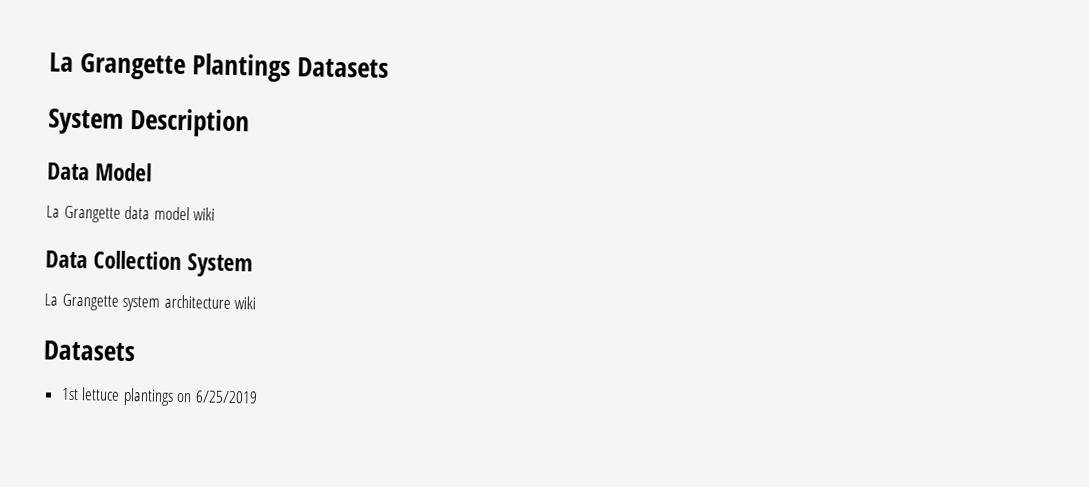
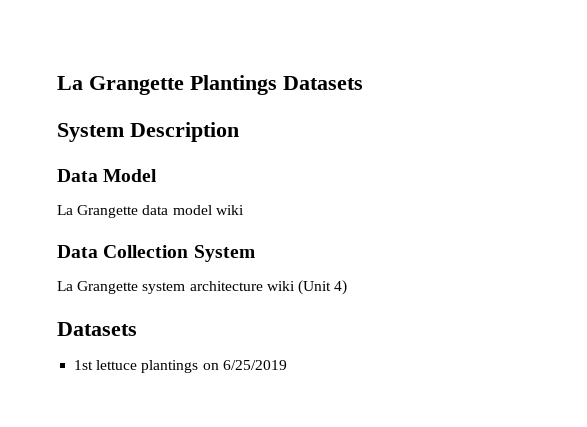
- La Grangette system architecture wiki
+ La Grangette system architecture wiki (Unit 4)

